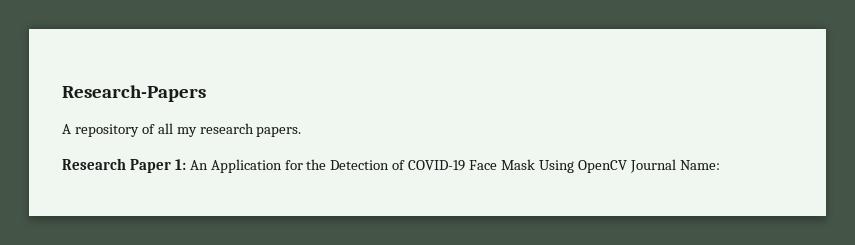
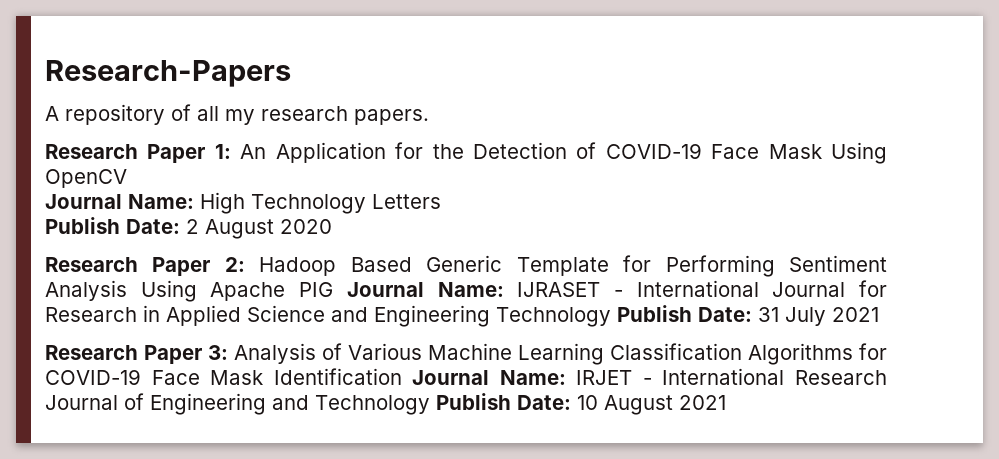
- Research Paper 1: An Application for the Detection of COVID-19 Face Mask Using OpenCV Journal Name:
+ Research Paper 1: An Application for the Detection of COVID-19 Face Mask Using OpenCV
+ Journal Name: High Technology Letters
+ Publish Date: 2 August 2020
+ Research Paper 2: Hadoop Based Generic Template for Performing Sentiment Analysis Using Apache PIG Journal Name: IJRASET - International Journal for Research in Applied Science and Engineering Technology Publish Date: 31 July 2021
+ Research Paper 3: Analysis of Various Machine Learning Classification Algorithms for COVID-19 Face Mask Identification Journal Name: IRJET - International Research Journal of Engineering and Technology Publish Date: 10 August 2021

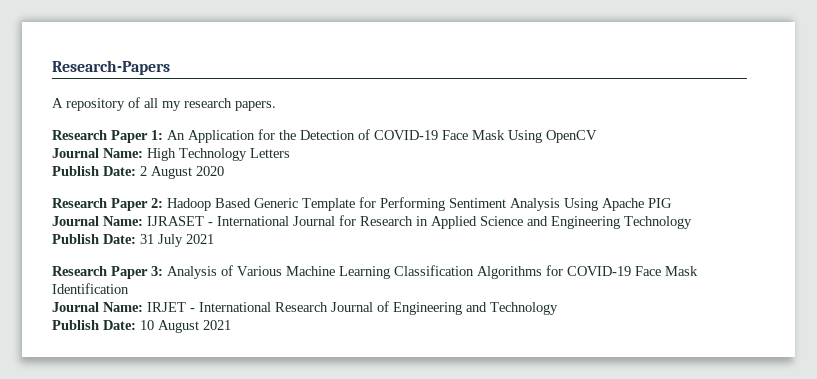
- Research Paper 2: Hadoop Based Generic Template for Performing Sentiment Analysis Using Apache PIG Journal Name: IJRASET - International Journal for Research in Applied Science and Engineering Technology Publish Date: 31 July 2021
+ Research Paper 2: Hadoop Based Generic Template for Performing Sentiment Analysis Using Apache PIG
+ Journal Name: IJRASET - International Journal for Research in Applied Science and Engineering Technology
+ Publish Date: 31 July 2021
- Research Paper 3: Analysis of Various Machine Learning Classification Algorithms for COVID-19 Face Mask Identification Journal Name: IRJET - International Research Journal of Engineering and Technology Publish Date: 10 August 2021
+ Research Paper 3: Analysis of Various Machine Learning Classification Algorithms for COVID-19 Face Mask Identification
+ Journal Name: IRJET - International Research Journal of Engineering and Technology
+ Publish Date: 10 August 2021

